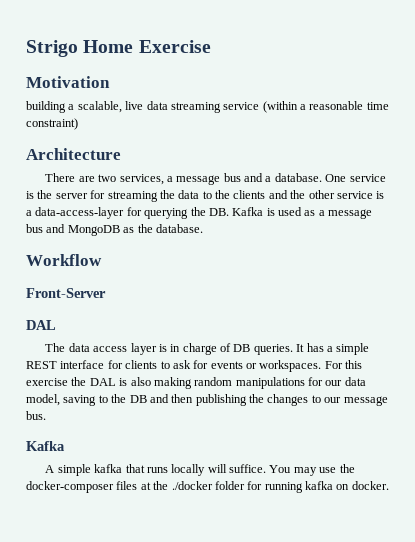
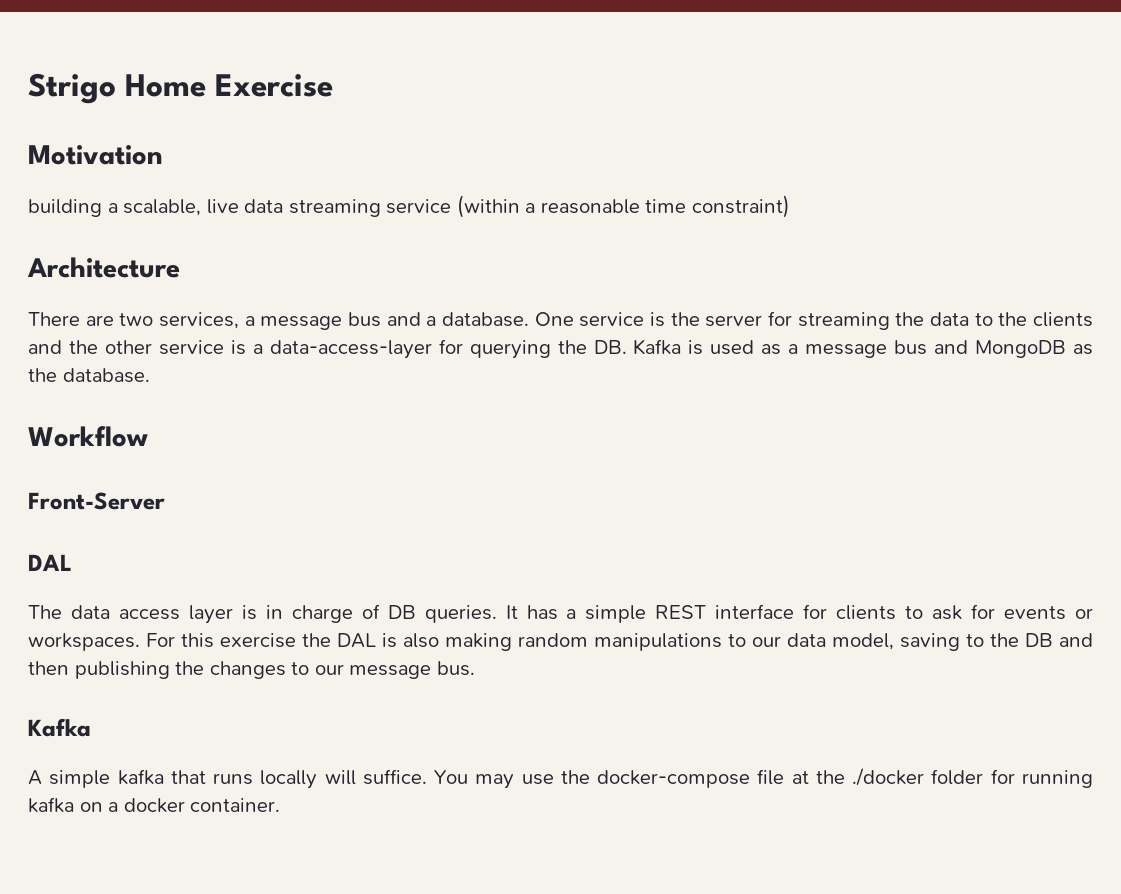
- For this exercise the DAL is also making random manipulations for our data model, saving to the DB and then publishing the changes to our message bus.
+ For this exercise the DAL is also making random manipulations to our data model, saving to the DB and then publishing the changes to our message bus.
- You may use the docker-composer files at the ./docker folder for running kafka on docker.
+ You may use the docker-compose file at the ./docker folder for running kafka on a docker container.

